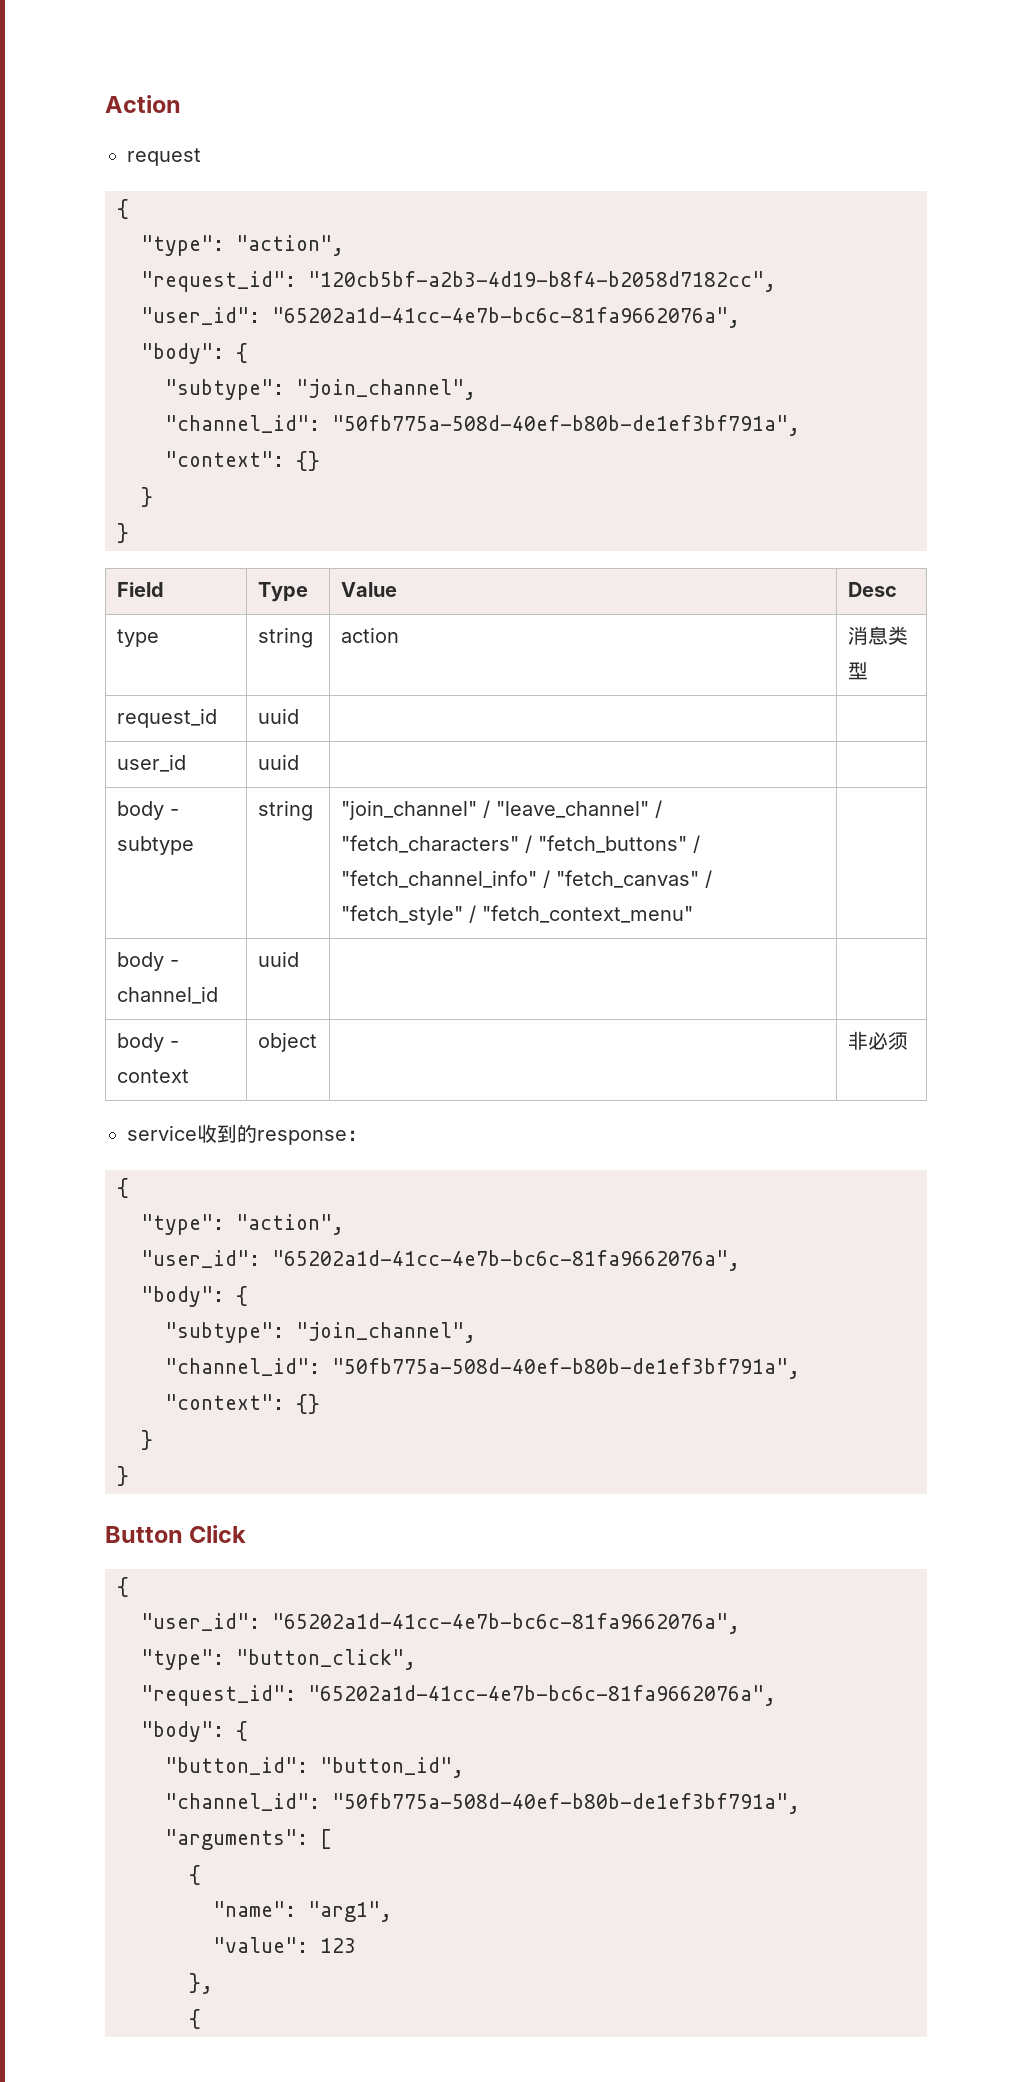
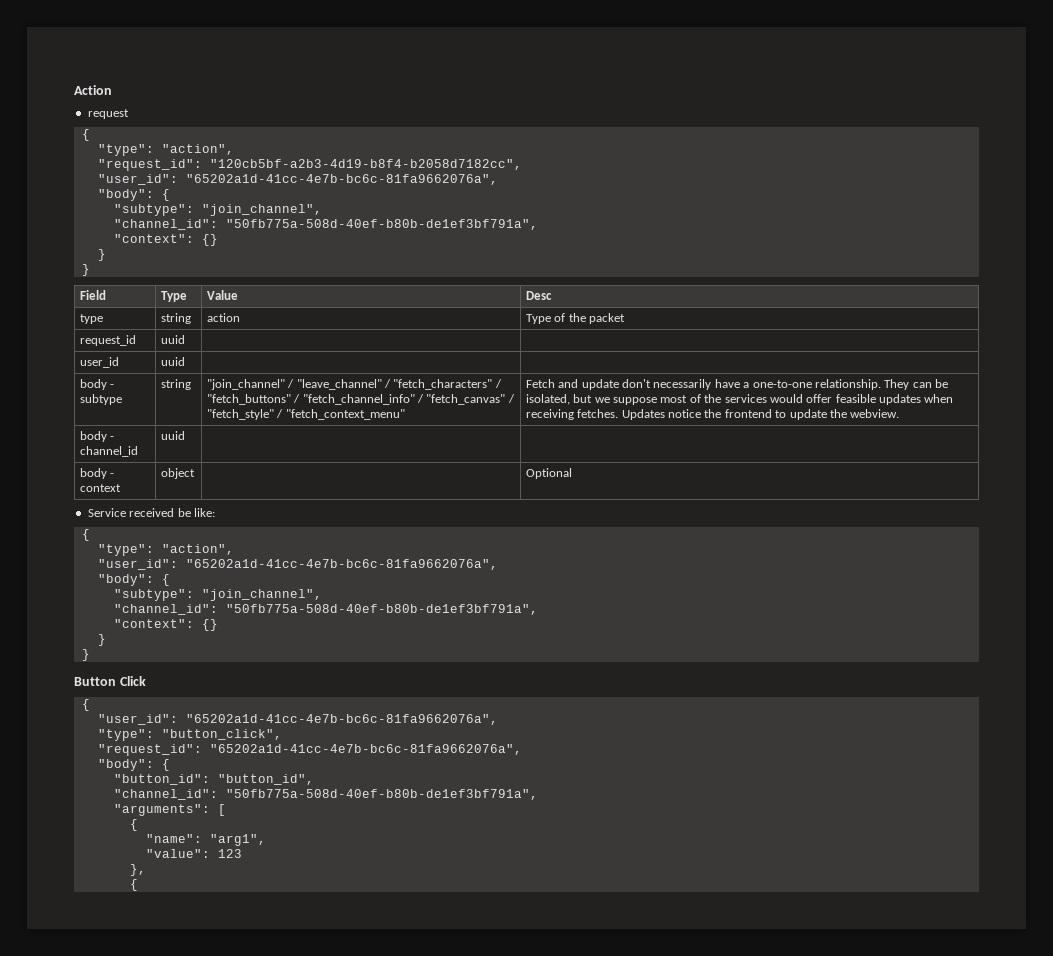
- type | string | action | 消息类型
+ type | string | action | Type of the packet
+ Fetch and update don't necessarily have a one-to-one relationship. They can be isolated, but we suppose most of the services would offer feasible updates when receiving fetches. Updates notice the frontend to update the webview.
- body - context | object | | 非必须
- service收到的response：
+ body - context | object | | Optional
+ Service received be like:

